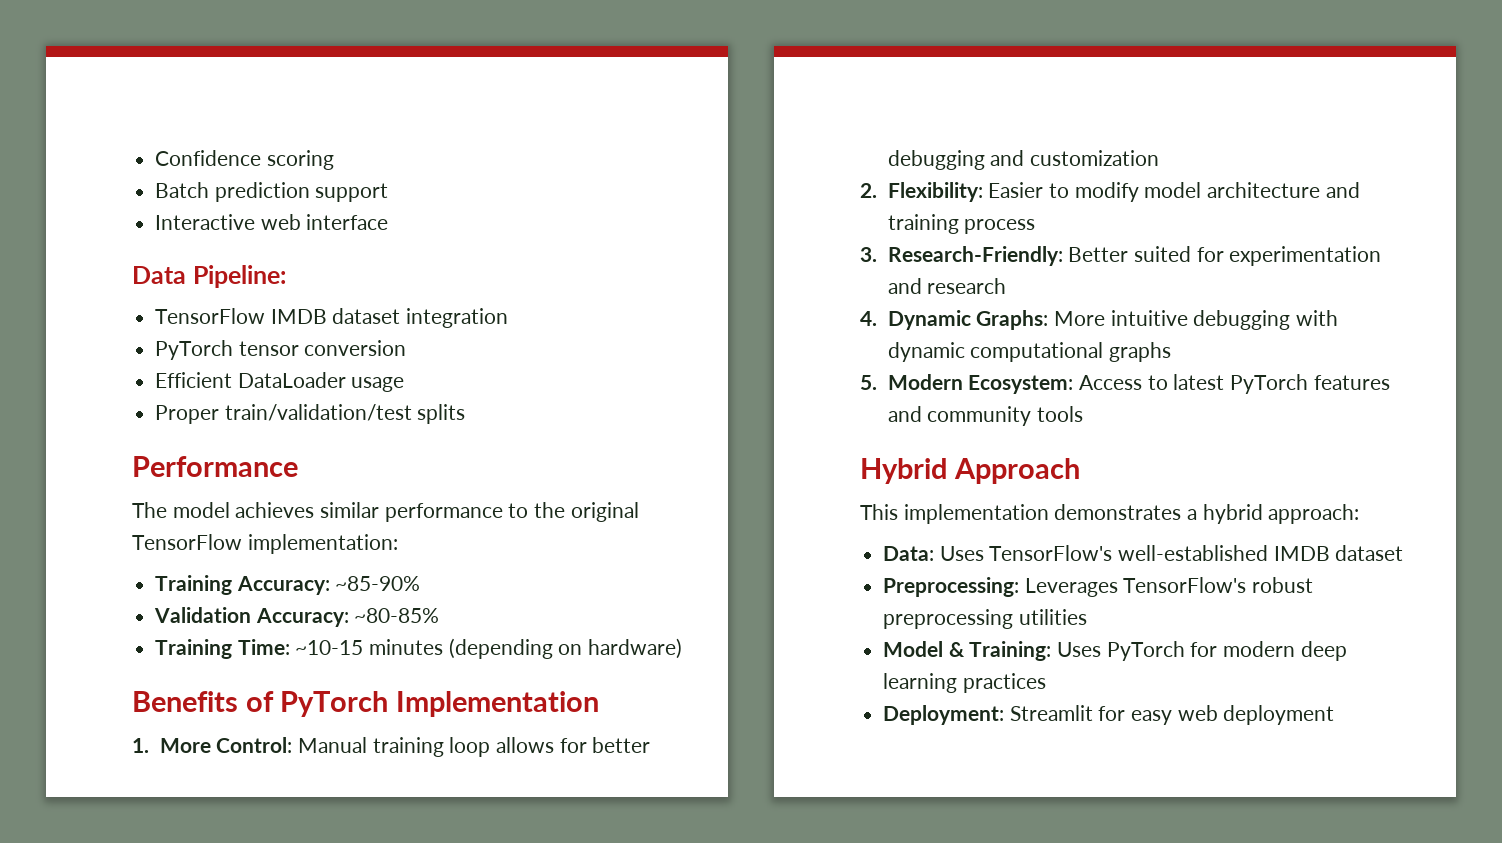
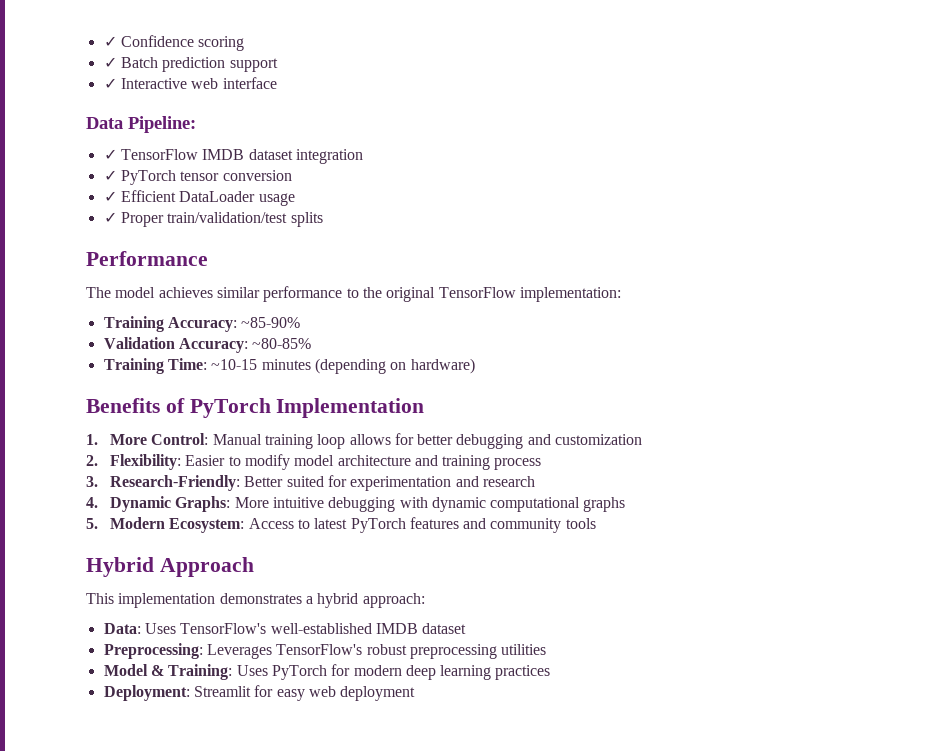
- Confidence scoring
+ ✓ Confidence scoring
- Batch prediction support
+ ✓ Batch prediction support
- Interactive web interface
+ ✓ Interactive web interface
- TensorFlow IMDB dataset integration
+ ✓ TensorFlow IMDB dataset integration
- PyTorch tensor conversion
+ ✓ PyTorch tensor conversion
- Efficient DataLoader usage
+ ✓ Efficient DataLoader usage
- Proper train/validation/test splits
+ ✓ Proper train/validation/test splits

